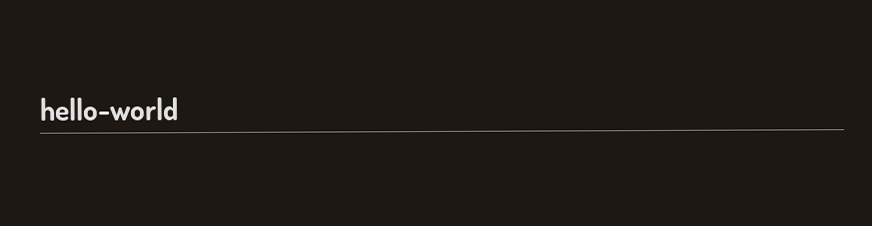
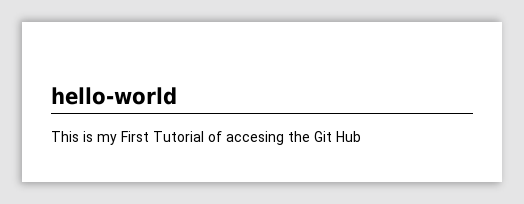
+ This is my First Tutorial of accesing the Git Hub

